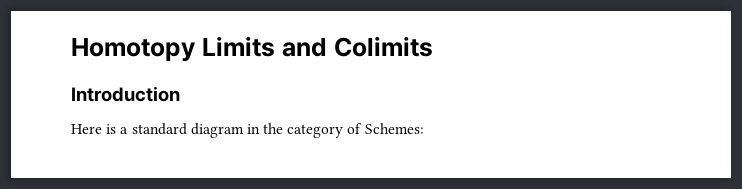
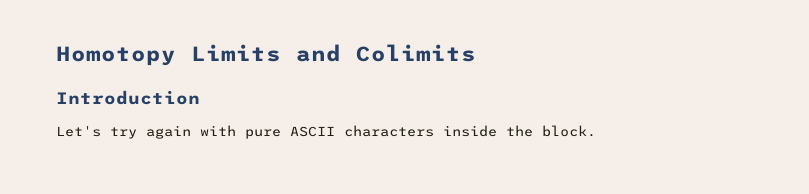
- Here is a standard diagram in the category of Schemes:
+ Let's try again with pure ASCII characters inside the block.

